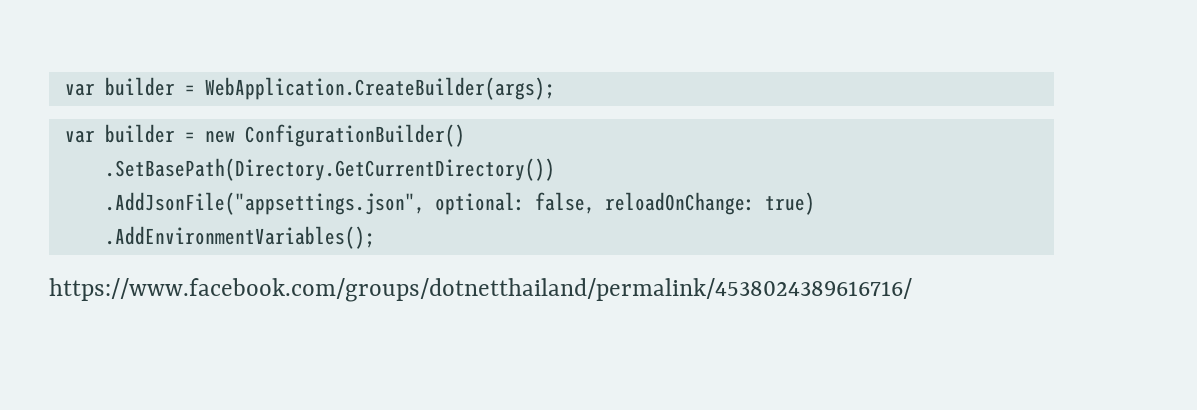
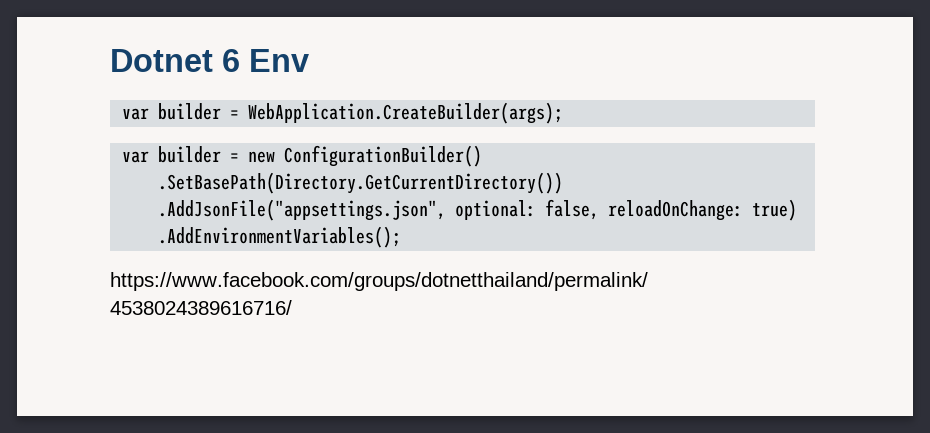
+ Dotnet 6 Env

